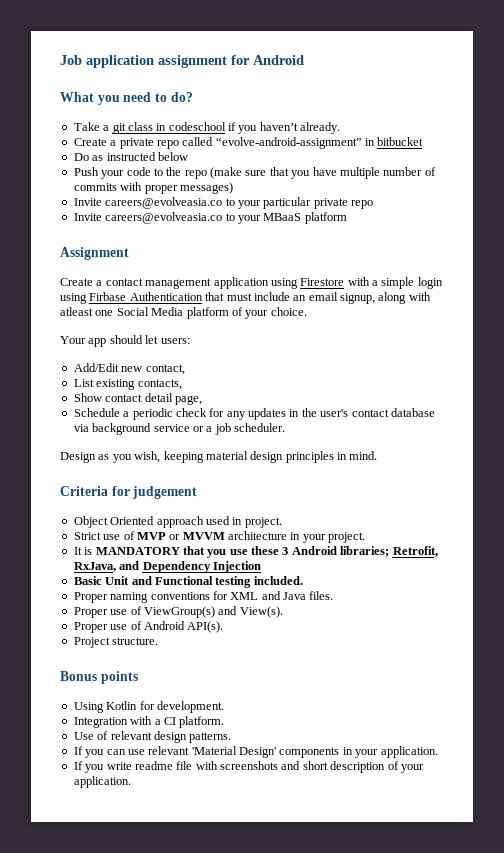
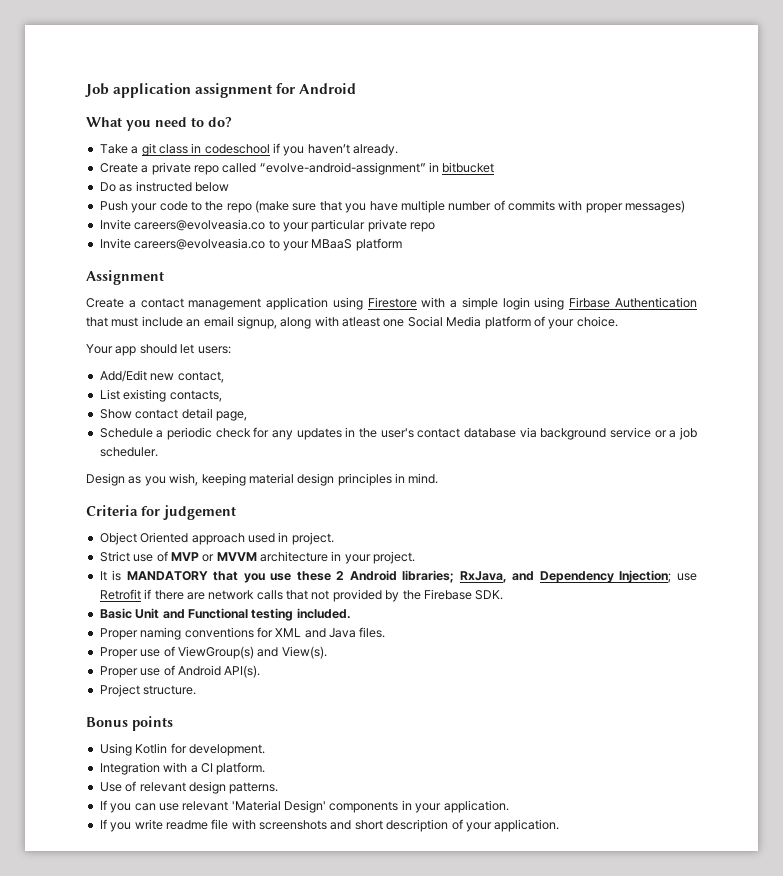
- It is MANDATORY that you use these 3 Android libraries; Retrofit, RxJava, and Dependency Injection
+ It is MANDATORY that you use these 2 Android libraries; RxJava, and Dependency Injection; use Retrofit if there are network calls that not provided by the Firebase SDK.

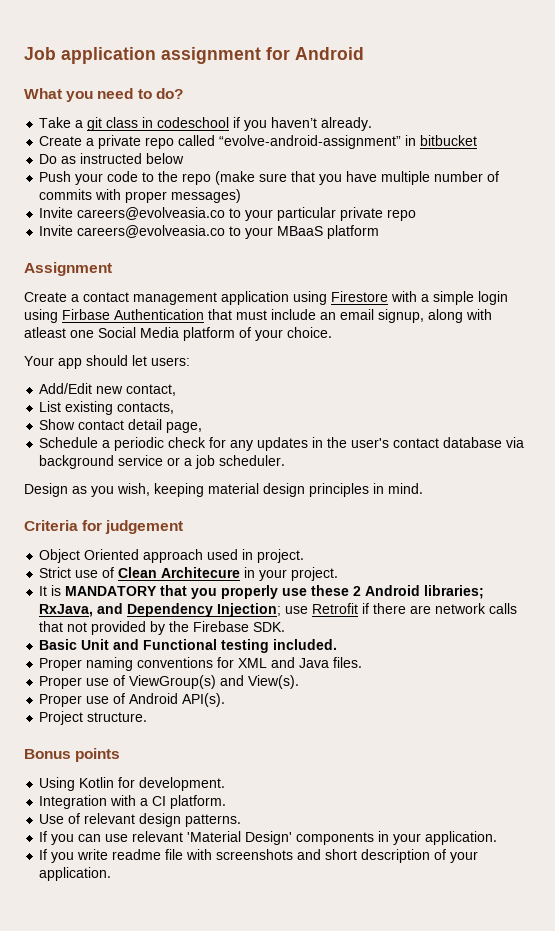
- Strict use of MVP or MVVM architecture in your project.
+ Strict use of Clean Architecure in your project.
- It is MANDATORY that you use these 2 Android libraries; RxJava, and Dependency Injection; use Retrofit if there are network calls that not provided by the Firebase SDK.
+ It is MANDATORY that you properly use these 2 Android libraries; RxJava, and Dependency Injection; use Retrofit if there are network calls that not provided by the Firebase SDK.

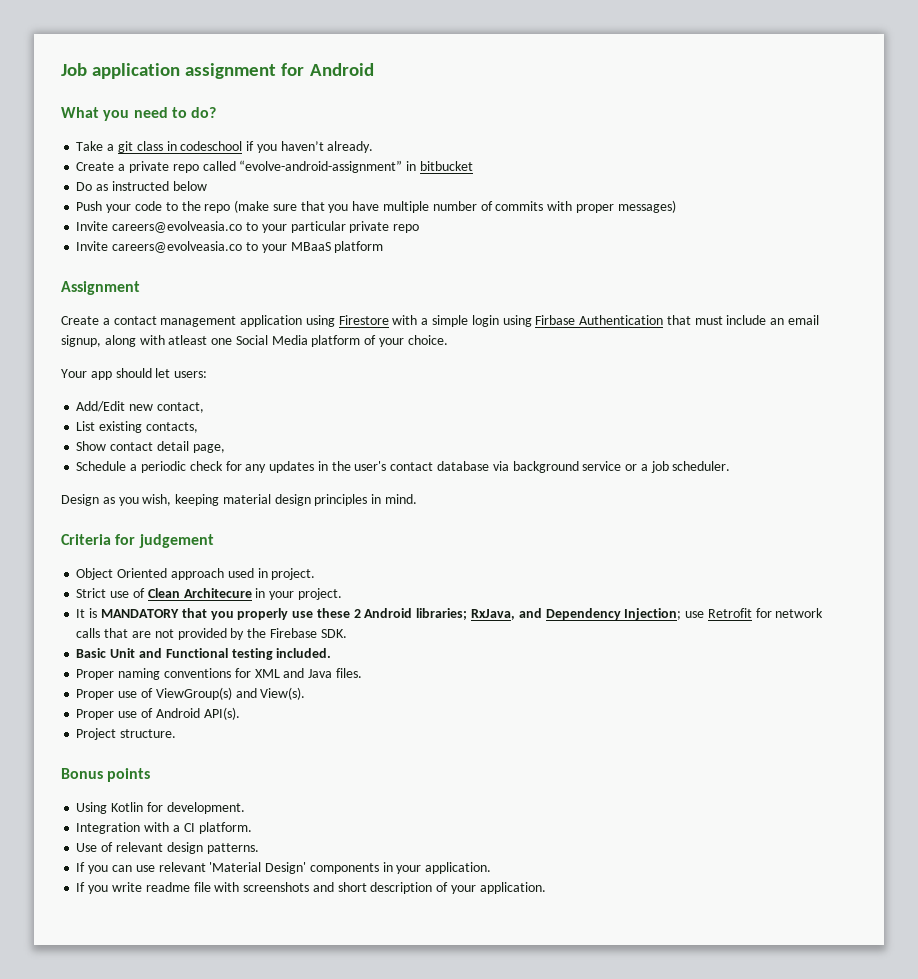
- It is MANDATORY that you properly use these 2 Android libraries; RxJava, and Dependency Injection; use Retrofit if there are network calls that not provided by the Firebase SDK.
+ It is MANDATORY that you properly use these 2 Android libraries; RxJava, and Dependency Injection; use Retrofit for network calls that are not provided by the Firebase SDK.

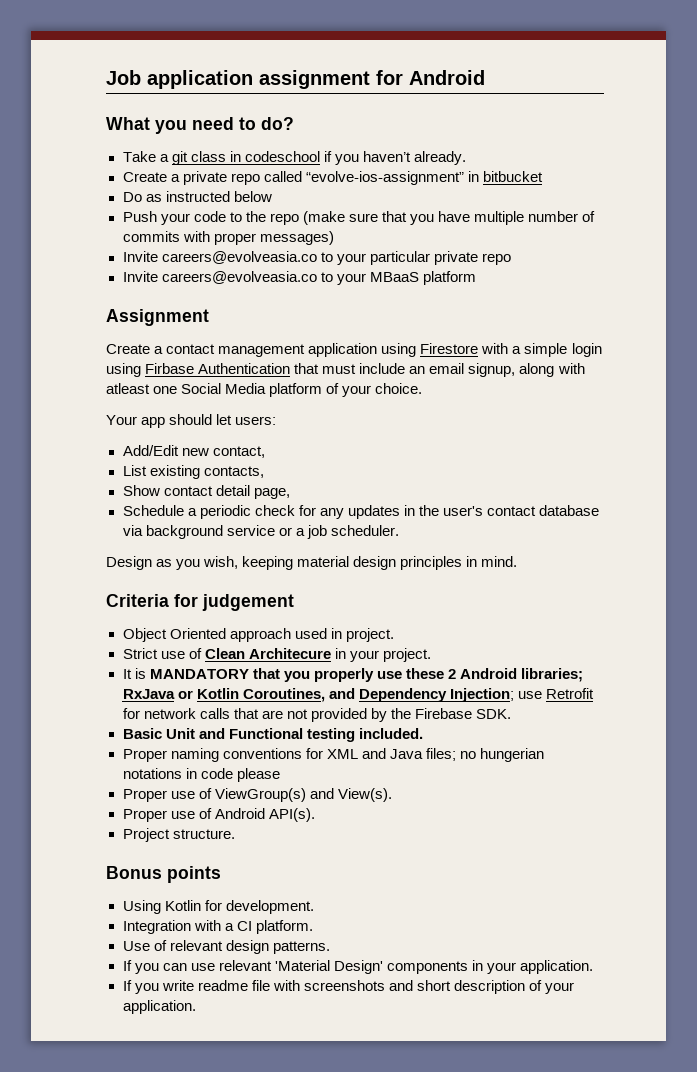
- Create a private repo called “evolve-android-assignment” in bitbucket
+ Create a private repo called “evolve-ios-assignment” in bitbucket
- It is MANDATORY that you properly use these 2 Android libraries; RxJava, and Dependency Injection; use Retrofit for network calls that are not provided by the Firebase SDK.
+ It is MANDATORY that you properly use these 2 Android libraries; RxJava or Kotlin Coroutines, and Dependency Injection; use Retrofit for network calls that are not provided by the Firebase SDK.
- Proper naming conventions for XML and Java files.
+ Proper naming conventions for XML and Java files; no hungerian notations in code please

